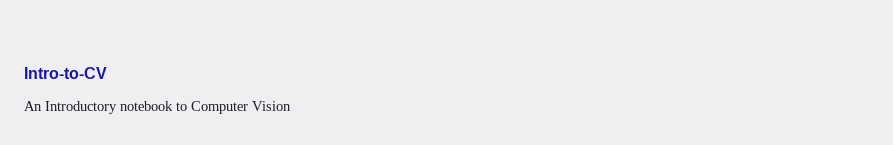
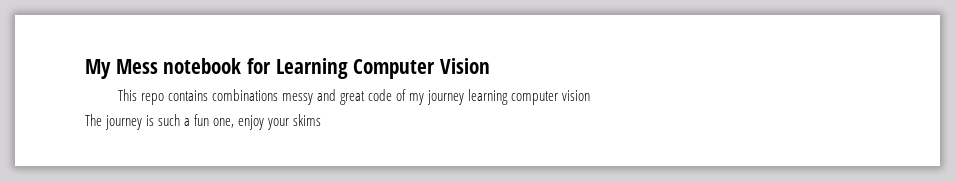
- Intro-to-CV
- An Introductory notebook to Computer Vision
+ My Mess notebook for Learning Computer Vision
+ This repo contains combinations messy and great code of my journey learning computer vision
+ The journey is such a fun one, enjoy your skims

